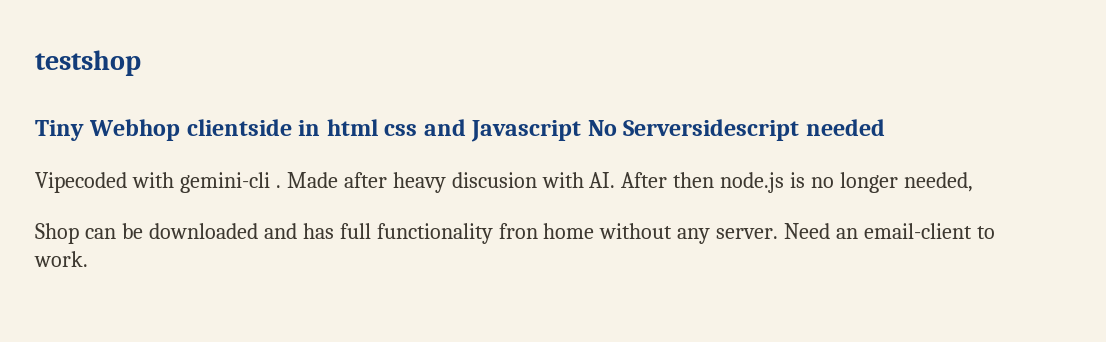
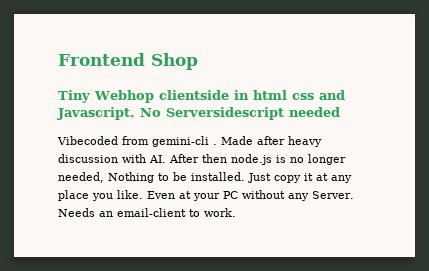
- testshop
+ Frontend Shop
- Tiny Webhop clientside in html css and Javascript No Serversidescript needed
+ Tiny Webhop clientside in html css and Javascript. No Serversidescript needed
- Vipecoded with gemini-cli .
+ Vibecoded from gemini-cli .
- Made after heavy discusion with AI. After then node.js is no longer needed,
- Shop can be downloaded and has full functionality fron home without any server. Need an email-client to work.
+ Made after heavy discussion with AI. After then node.js is no longer needed, Nothing to be installed. Just copy it at any place you like. Even at your PC without any Server. Needs an email-client to work.

